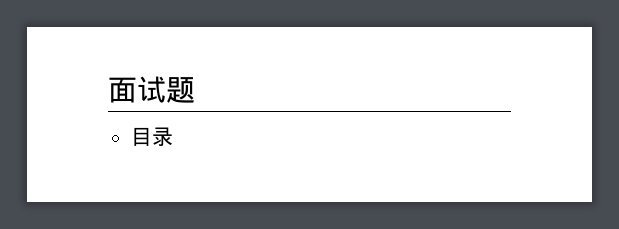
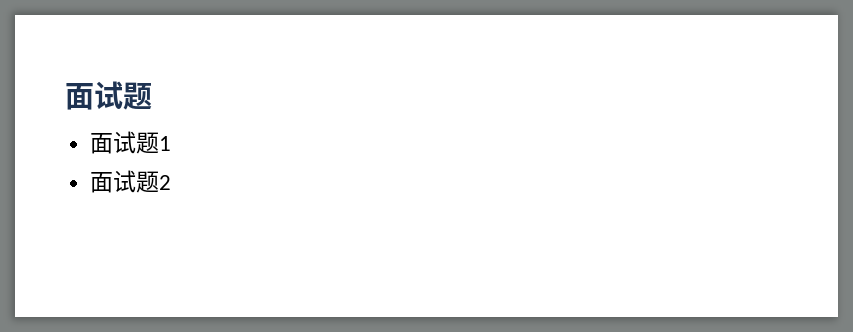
- 目录
+ 面试题1
+ 面试题2

